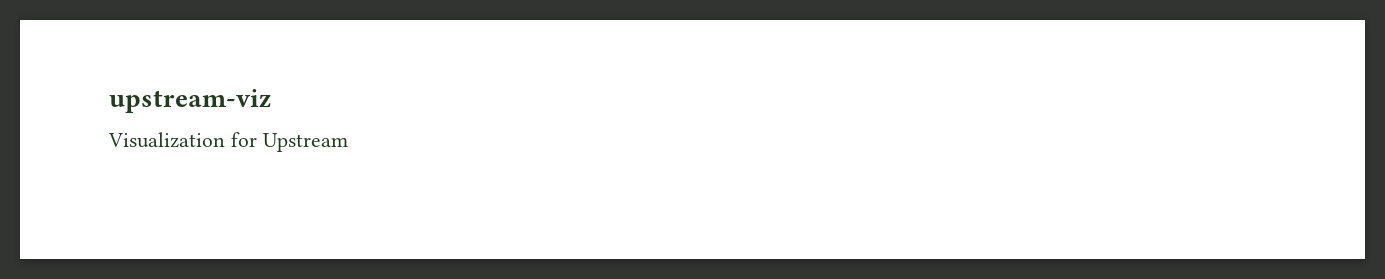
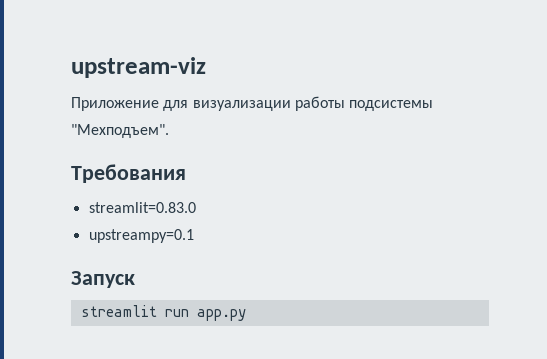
- Visualization for Upstream
+ Приложение для визуализации работы подсистемы "Мехподъем".
+ Требования
+ streamlit=0.83.0
+ upstreampy=0.1
+ Запуск
+ streamlit run app.py

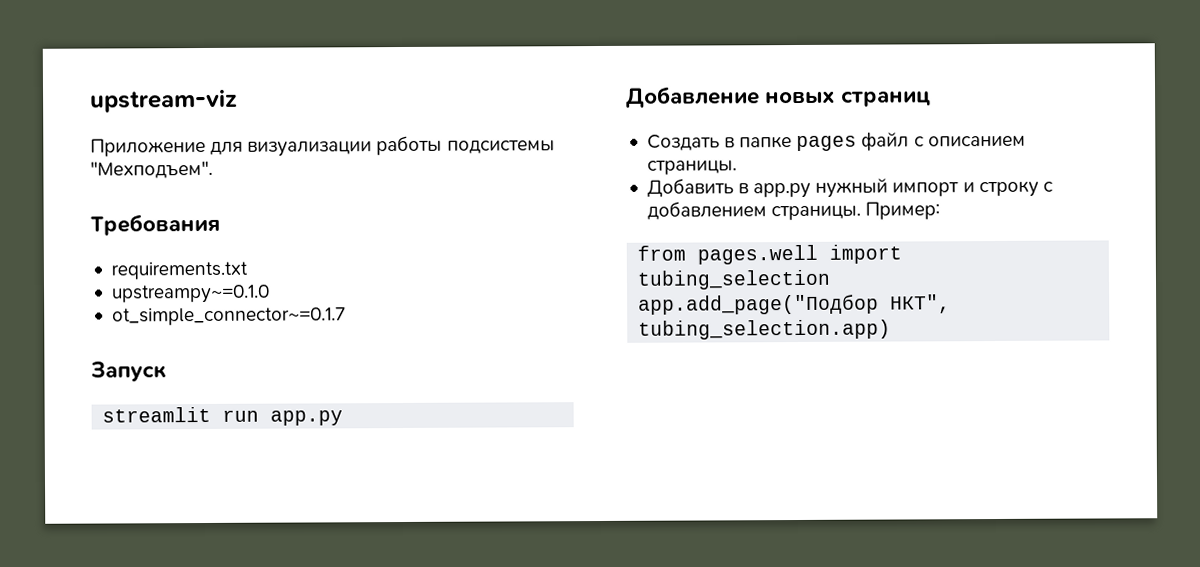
- streamlit=0.83.0
- upstreampy=0.1
+ requirements.txt
+ upstreampy~=0.1.0
+ ot_simple_connector~=0.1.7
+ Добавление новых страниц
+ Создать в папке pages файл с описанием страницы.
+ Добавить в app.py нужный импорт и строку с добавлением страницы. Пример:
+ from pages.well import tubing_selection
+ app.add_page("Подбор НКТ", tubing_selection.app)

